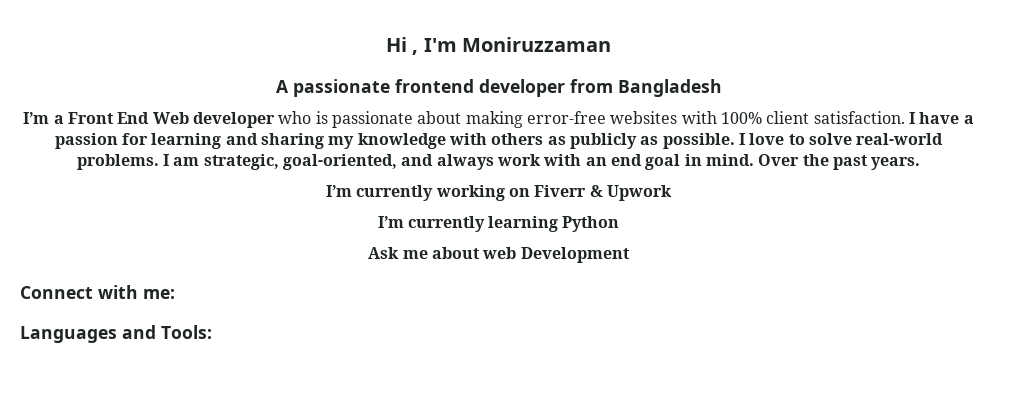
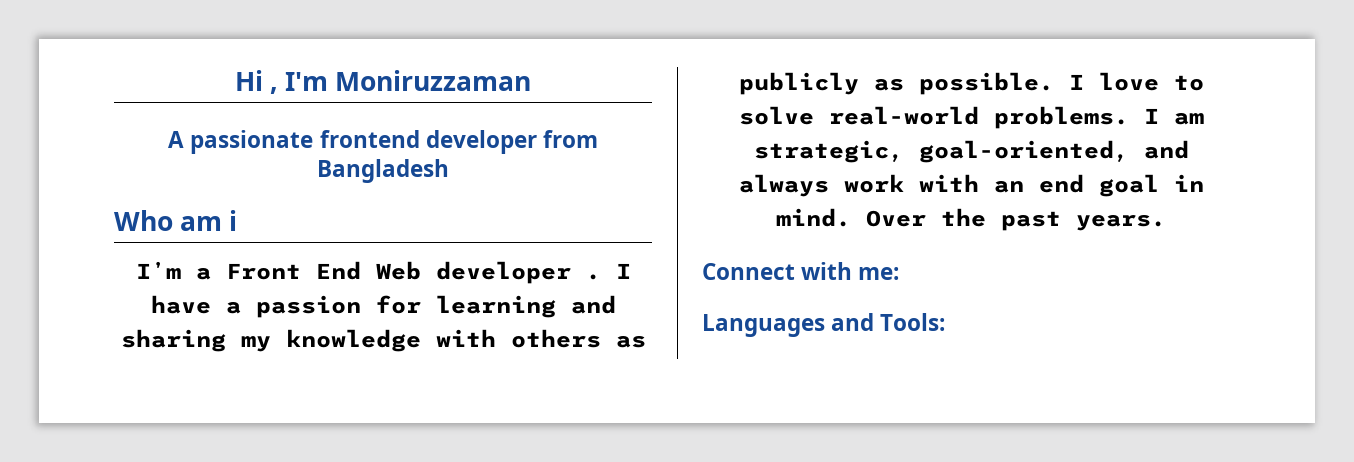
+ Who am i
- I’m a Front End Web developer who is passionate about making error-free websites with 100% client satisfaction.
+ I’m a Front End Web developer .
- I’m currently working on Fiverr & Upwork
- I’m currently learning Python
- Ask me about web Development

